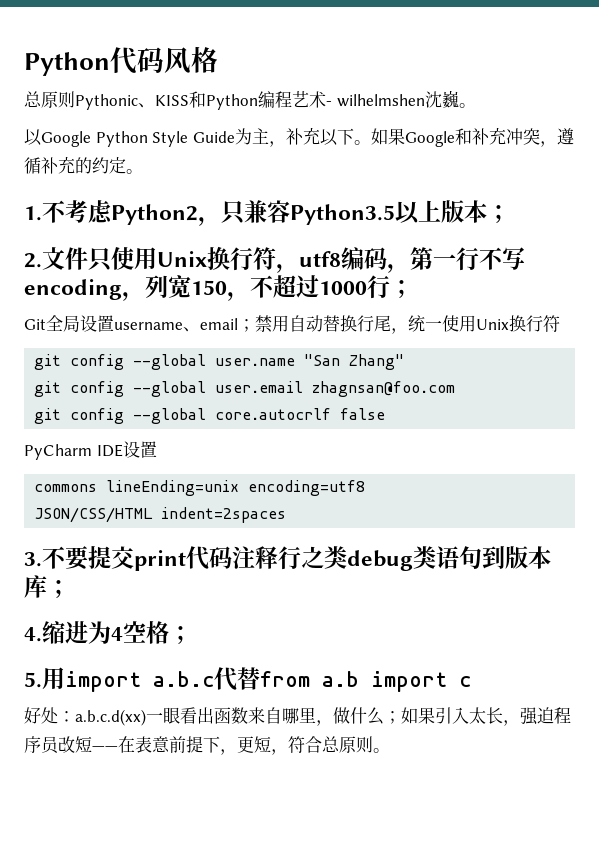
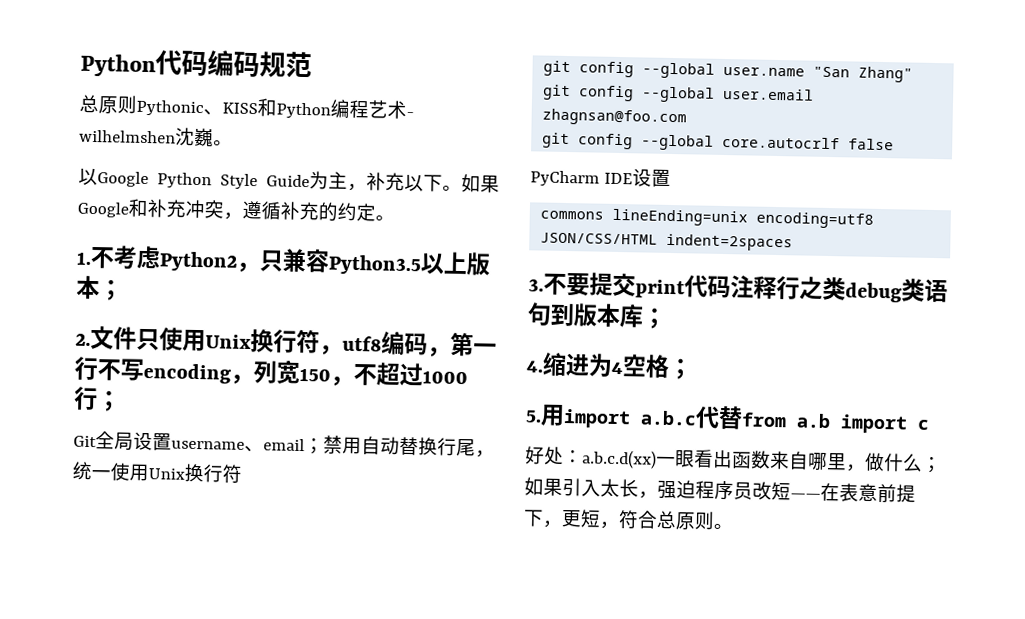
- Python代码风格
+ Python代码编码规范

